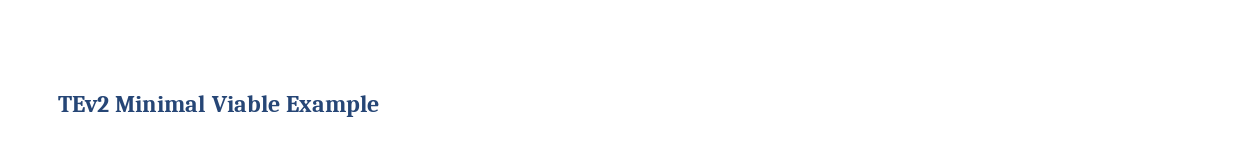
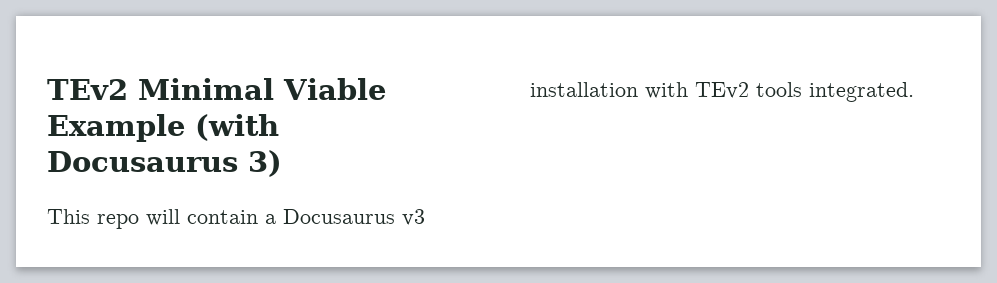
- TEv2 Minimal Viable Example
+ TEv2 Minimal Viable Example (with Docusaurus 3)
+ This repo will contain a Docusaurus v3 installation with TEv2 tools integrated.

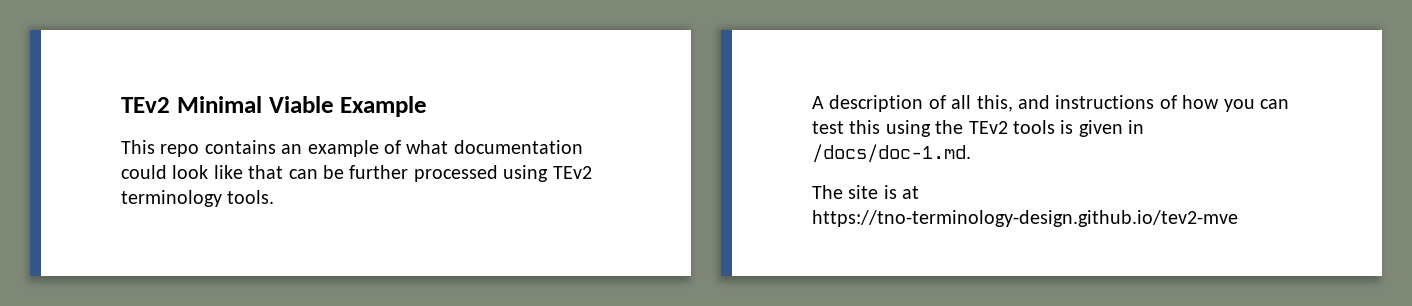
- TEv2 Minimal Viable Example (with Docusaurus 3)
+ TEv2 Minimal Viable Example
- This repo will contain a Docusaurus v3 installation with TEv2 tools integrated.
+ This repo contains an example of what documentation could look like that can be further processed using TEv2 terminology tools.
+ A description of all this, and instructions of how you can test this using the TEv2 tools is given in /docs/doc-1.md.
+ The site is at https://tno-terminology-design.github.io/tev2-mve

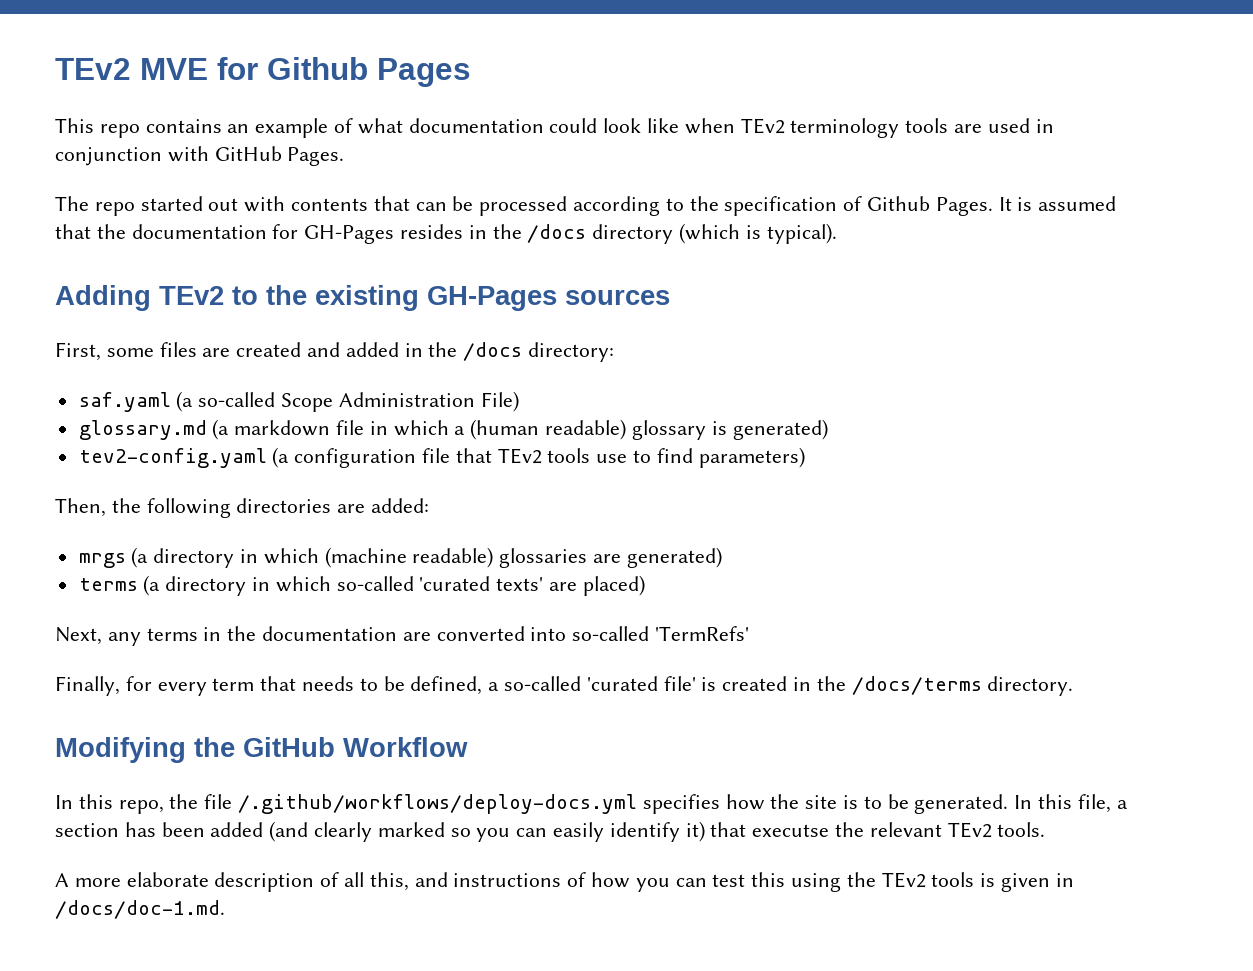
- TEv2 Minimal Viable Example
+ TEv2 MVE for Github Pages
- This repo contains an example of what documentation could look like that can be further processed using TEv2 terminology tools.
+ This repo contains an example of what documentation could look like when TEv2 terminology tools are used in conjunction with GitHub Pages.
+ The repo started out with contents that can be processed according to the specification of Github Pages. It is assumed that the documentation for GH-Pages resides in the /docs directory (which is typical).
+ Adding TEv2 to the existing GH-Pages sources
+ First, some files are created and added in the /docs directory:
+ saf.yaml (a so-called Scope Administration File)
+ glossary.md (a markdown file in which a (human readable) glossary is generated)
+ tev2-config.yaml (a configuration file that TEv2 tools use to find parameters)
+ Then, the following directories are added:
+ mrgs (a directory in which (machine readable) glossaries are generated)
+ terms (a directory in which so-called 'curated texts' are placed)
+ Next, any terms in the documentation are converted into so-called 'TermRefs'
+ Finally, for every term that needs to be defined, a so-called 'curated file' is created in the /docs/terms directory.
+ Modifying the GitHub Workflow
+ In this repo, the file /.github/workflows/deploy-docs.yml specifies how the site is to be generated. In this file, a section has been added (and clearly marked so you can easily identify it) that executse the relevant TEv2 tools.
- A description of all this, and instructions of how you can test this using the TEv2 tools is given in /docs/doc-1.md.
+ A more elaborate description of all this, and instructions of how you can test this using the TEv2 tools is given in /docs/doc-1.md.
- The site is at https://tno-terminology-design.github.io/tev2-mve

